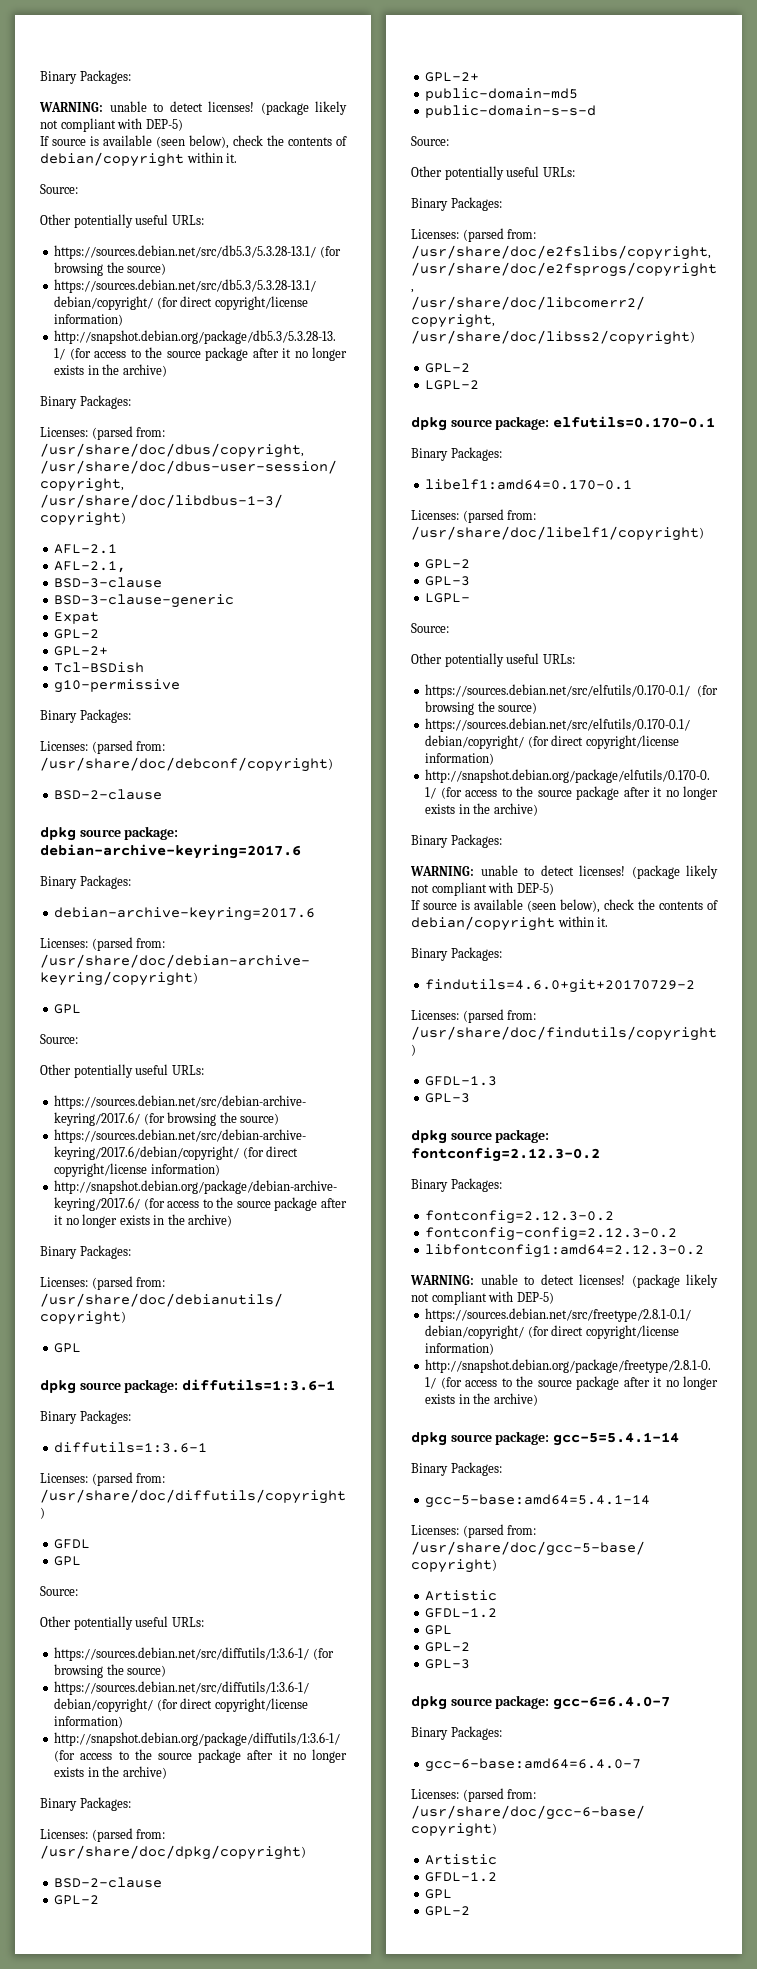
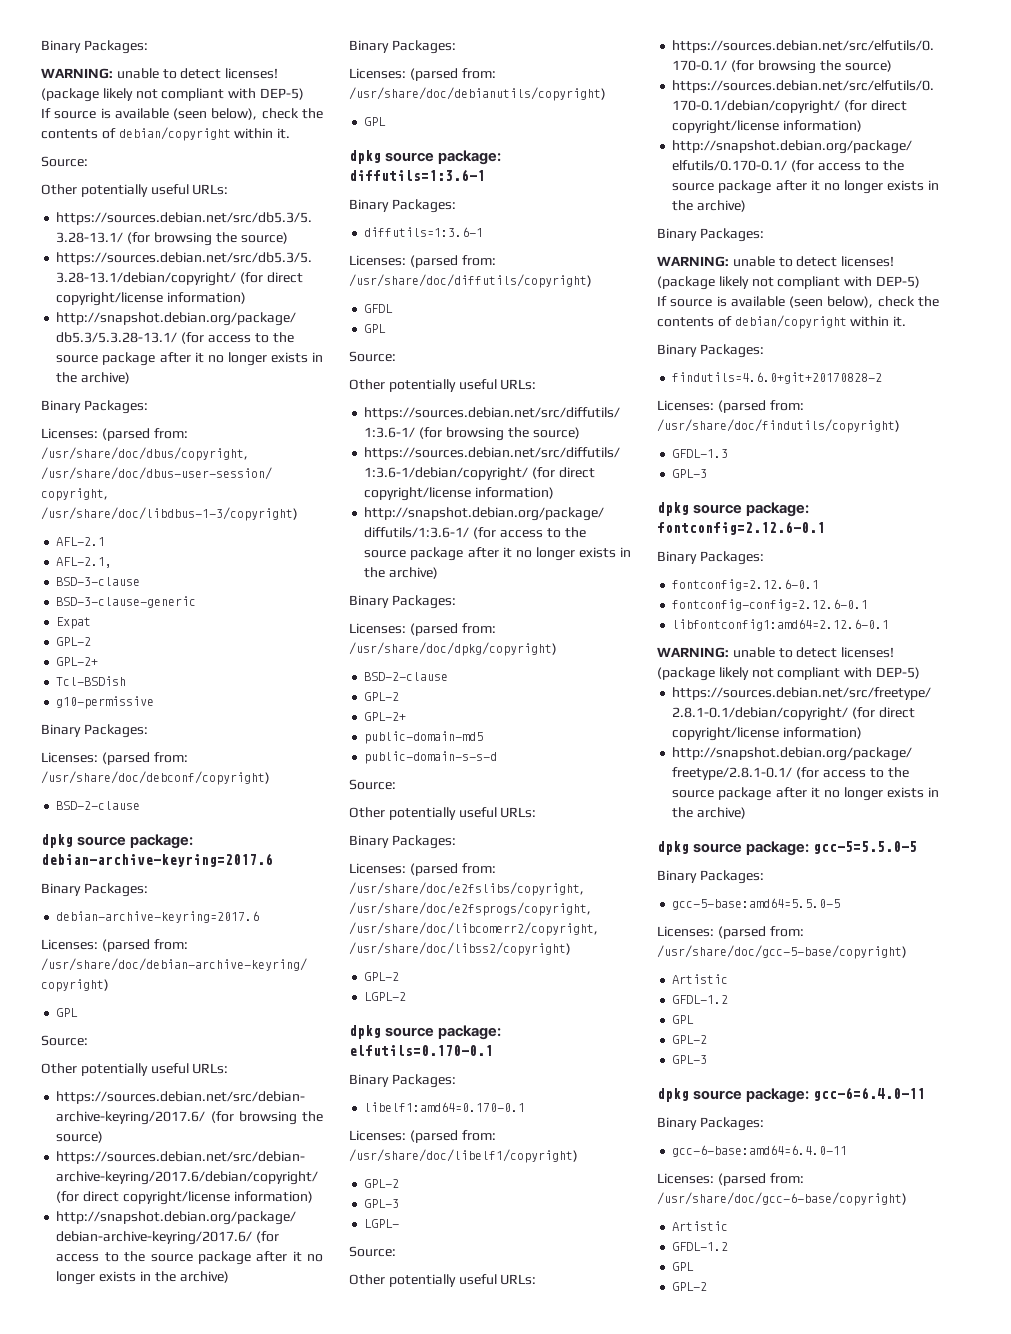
- findutils=4.6.0+git+20170729-2
+ findutils=4.6.0+git+20170828-2
- dpkg source package: fontconfig=2.12.3-0.2
+ dpkg source package: fontconfig=2.12.6-0.1
  Binary Packages:
- fontconfig=2.12.3-0.2
- fontconfig-config=2.12.3-0.2
- libfontconfig1:amd64=2.12.3-0.2
+ fontconfig=2.12.6-0.1
+ fontconfig-config=2.12.6-0.1
+ libfontconfig1:amd64=2.12.6-0.1
- dpkg source package: gcc-5=5.4.1-14
+ dpkg source package: gcc-5=5.5.0-5
  Binary Packages:
- gcc-5-base:amd64=5.4.1-14
+ gcc-5-base:amd64=5.5.0-5
- dpkg source package: gcc-6=6.4.0-7
+ dpkg source package: gcc-6=6.4.0-11
  Binary Packages:
- gcc-6-base:amd64=6.4.0-7
+ gcc-6-base:amd64=6.4.0-11

